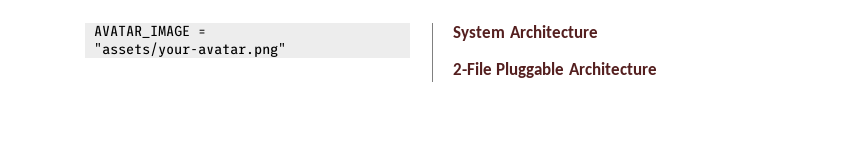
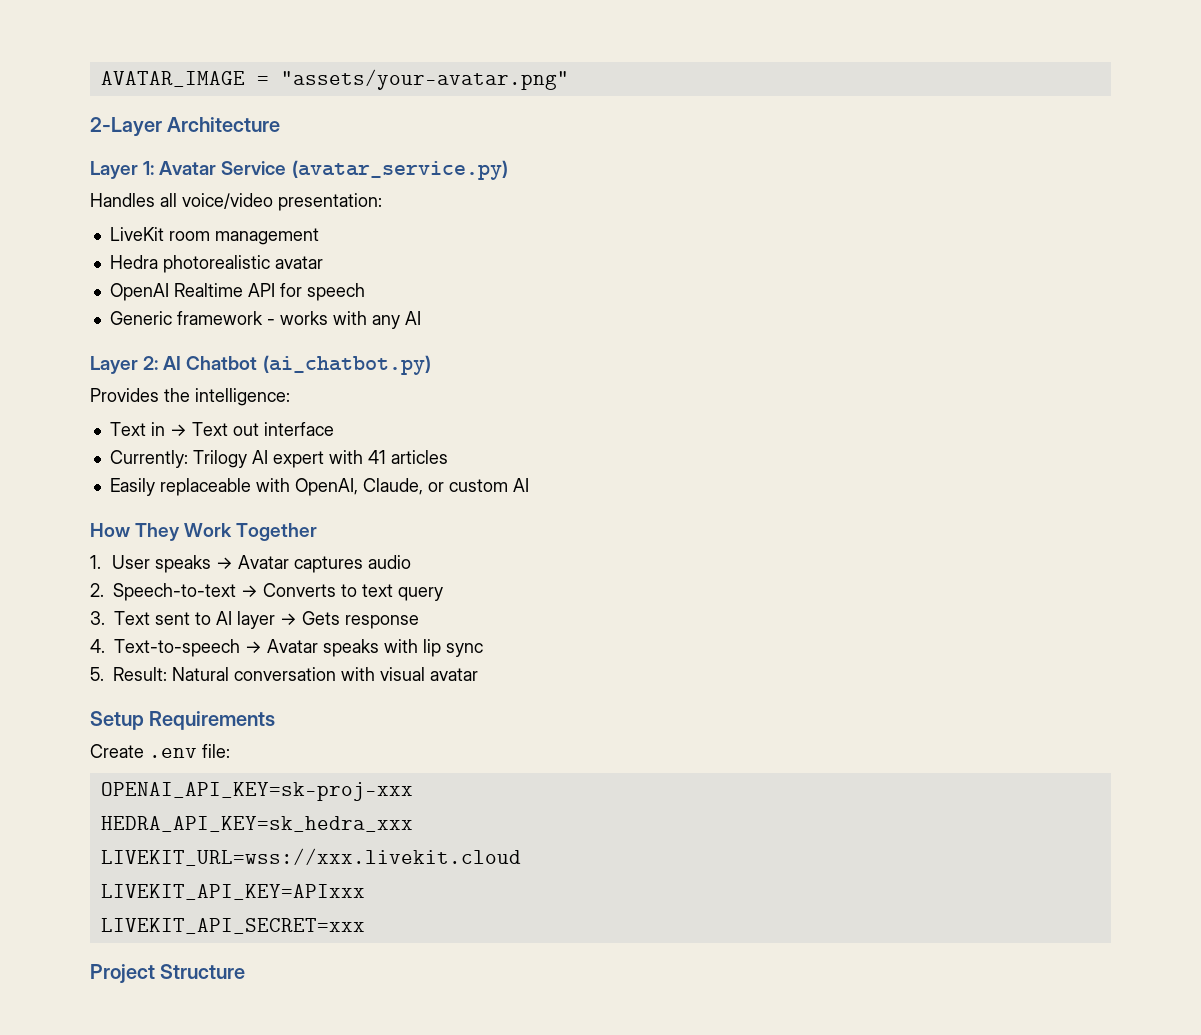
- System Architecture
+ 2-Layer Architecture
- 2-File Pluggable Architecture
+ Layer 1: Avatar Service (avatar_service.py)
+ Handles all voice/video presentation:
+ LiveKit room management
+ Hedra photorealistic avatar
+ OpenAI Realtime API for speech
+ Generic framework - works with any AI
+ Layer 2: AI Chatbot (ai_chatbot.py)
+ Provides the intelligence:
+ Text in → Text out interface
+ Currently: Trilogy AI expert with 41 articles
+ Easily replaceable with OpenAI, Claude, or custom AI
+ How They Work Together
+ 1. User speaks → Avatar captures audio
+ 2. Speech-to-text → Converts to text query
+ 3. Text sent to AI layer → Gets response
+ 4. Text-to-speech → Avatar speaks with lip sync
+ 5. Result: Natural conversation with visual avatar
+ Setup Requirements
+ Create .env file:
+ OPENAI_API_KEY=sk-proj-xxx
+ HEDRA_API_KEY=sk_hedra_xxx
+ LIVEKIT_URL=wss://xxx.livekit.cloud
+ LIVEKIT_API_KEY=APIxxx
+ LIVEKIT_API_SECRET=xxx
+ Project Structure

